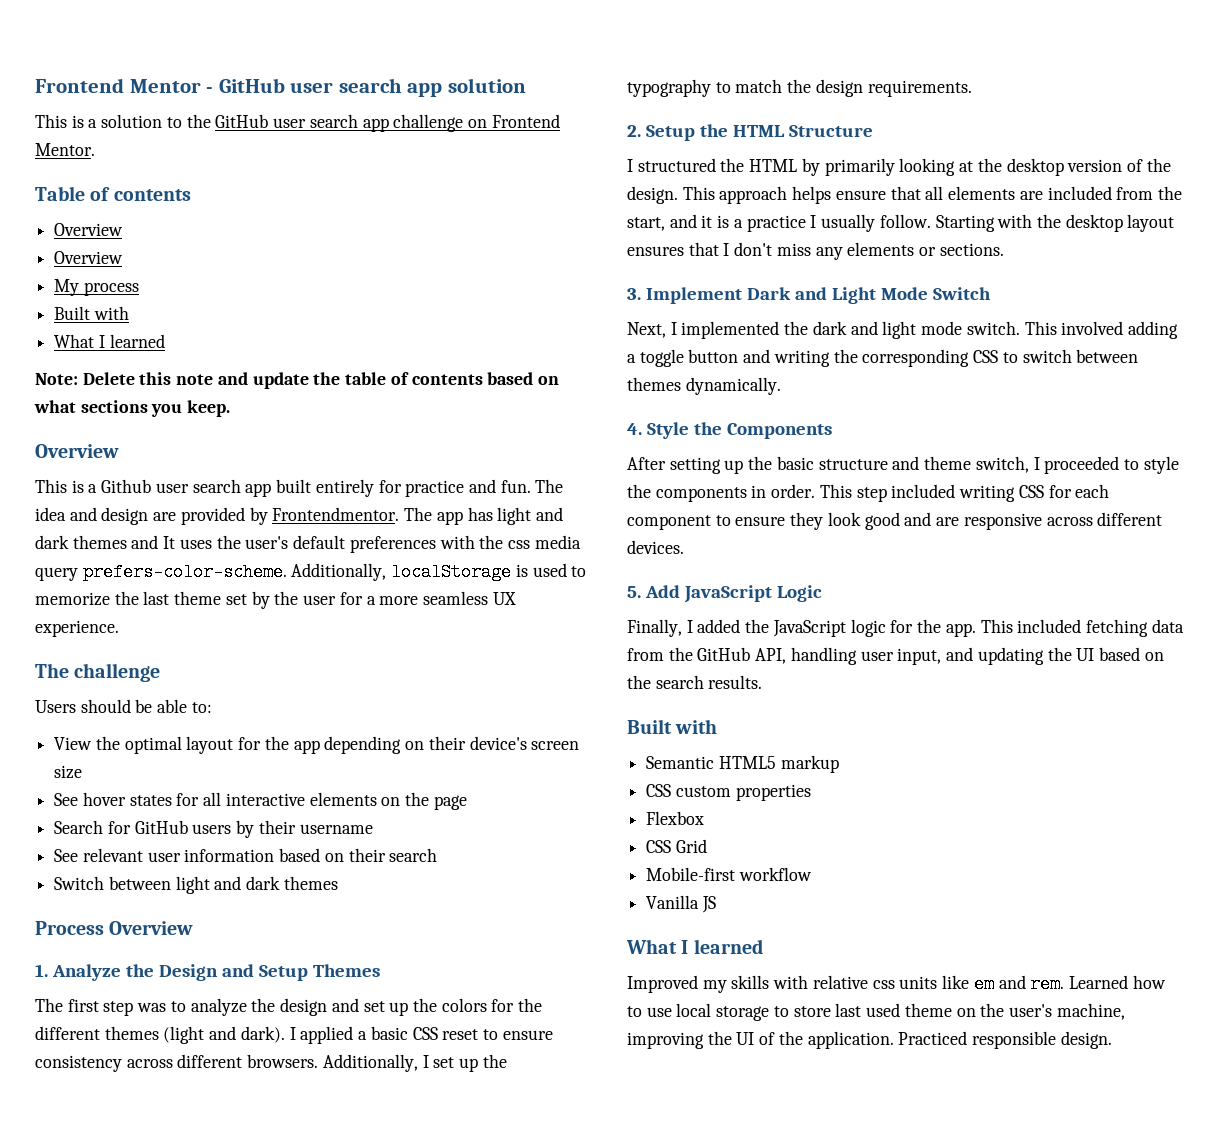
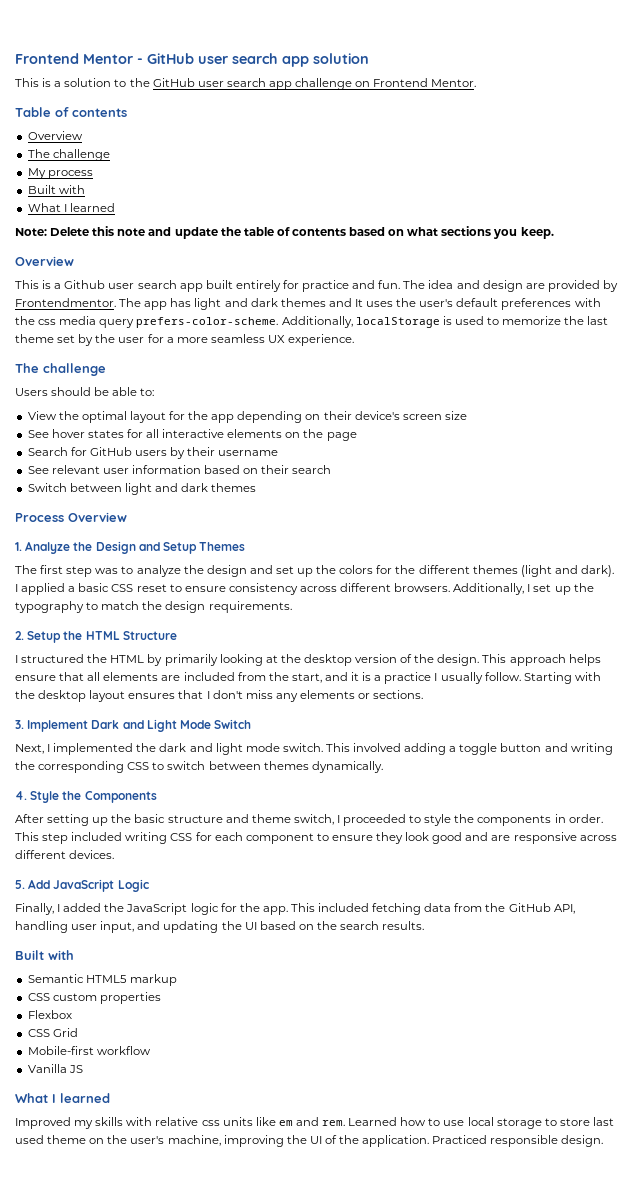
  Table of contents
  Overview
- Overview
+ The challenge

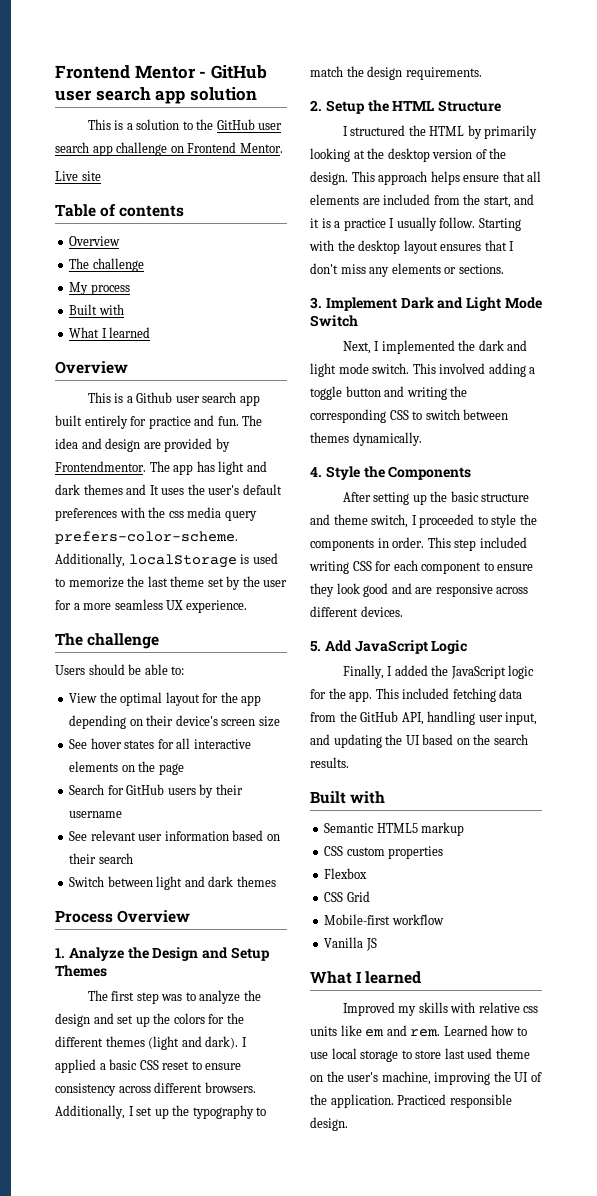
+ Live site
- Note: Delete this note and update the table of contents based on what sections you keep.

